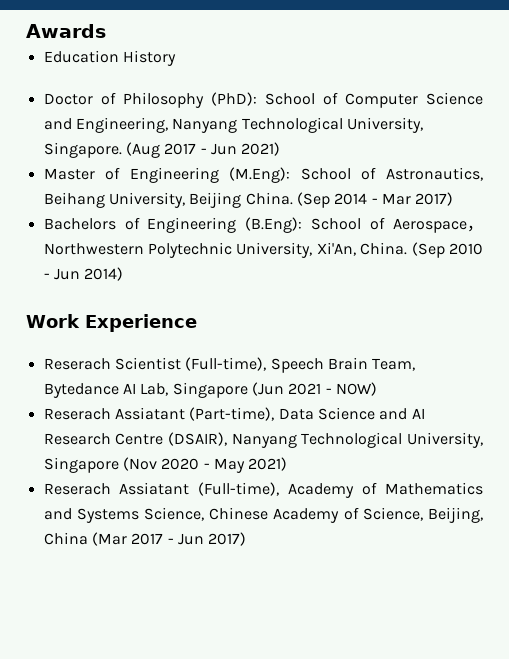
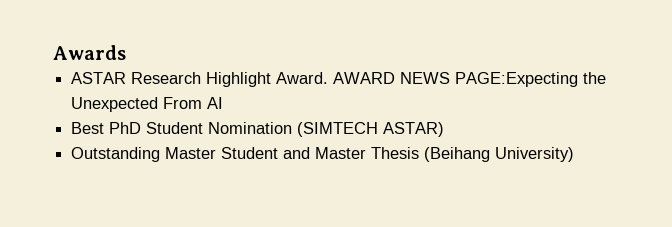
- Education History
- Doctor of Philosophy (PhD): School of Computer Science and Engineering, Nanyang Technological University, Singapore. (Aug 2017 - Jun 2021)
- Master of Engineering (M.Eng): School of Astronautics, Beihang University, Beijing China. (Sep 2014 - Mar 2017)
- Bachelors of Engineering (B.Eng): School of Aerospace，Northwestern Polytechnic University, Xi'An, China. (Sep 2010 - Jun 2014)
- Work Experience
- Reserach Scientist (Full-time), Speech Brain Team, Bytedance AI Lab, Singapore (Jun 2021 - NOW)
- Reserach Assiatant (Part-time), Data Science and AI Research Centre (DSAIR), Nanyang Technological University, Singapore (Nov 2020 - May 2021)
- Reserach Assiatant (Full-time), Academy of Mathematics and Systems Science, Chinese Academy of Science, Beijing, China (Mar 2017 - Jun 2017)
+ ASTAR Research Highlight Award. AWARD NEWS PAGE:Expecting the Unexpected From AI
+ Best PhD Student Nomination (SIMTECH ASTAR)
+ Outstanding Master Student and Master Thesis (Beihang University)

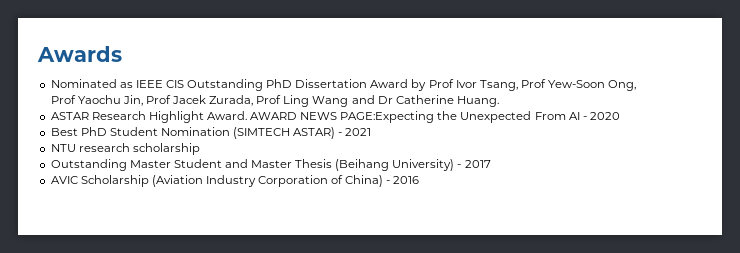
+ Nominated as IEEE CIS Outstanding PhD Dissertation Award by Prof Ivor Tsang, Prof Yew-Soon Ong, Prof Yaochu Jin, Prof Jacek Zurada, Prof Ling Wang and Dr Catherine Huang.
- AWARD NEWS PAGE:Expecting the Unexpected From AI
+ AWARD NEWS PAGE:Expecting the Unexpected From AI - 2020
- Best PhD Student Nomination (SIMTECH ASTAR)
+ Best PhD Student Nomination (SIMTECH ASTAR) - 2021
+ NTU research scholarship
- Outstanding Master Student and Master Thesis (Beihang University)
+ Outstanding Master Student and Master Thesis (Beihang University) - 2017
+ AVIC Scholarship (Aviation Industry Corporation of China) - 2016

